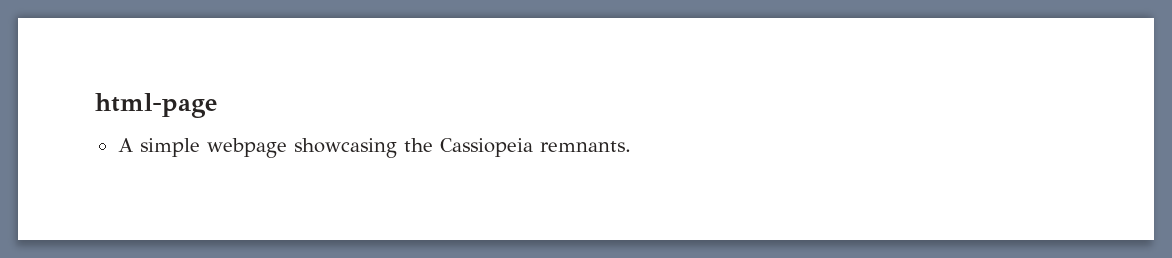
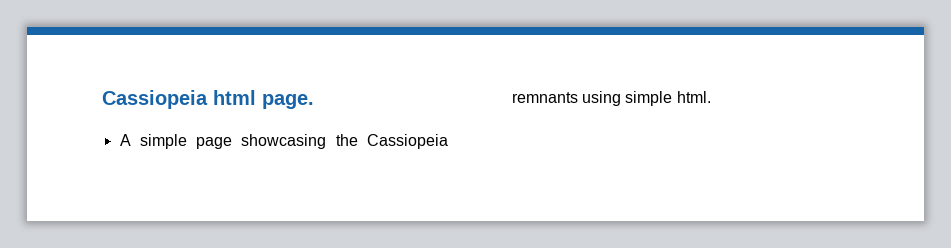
- html-page
+ Cassiopeia html page.
- A simple webpage showcasing the Cassiopeia remnants.
+ A simple page showcasing the Cassiopeia remnants using simple html.

